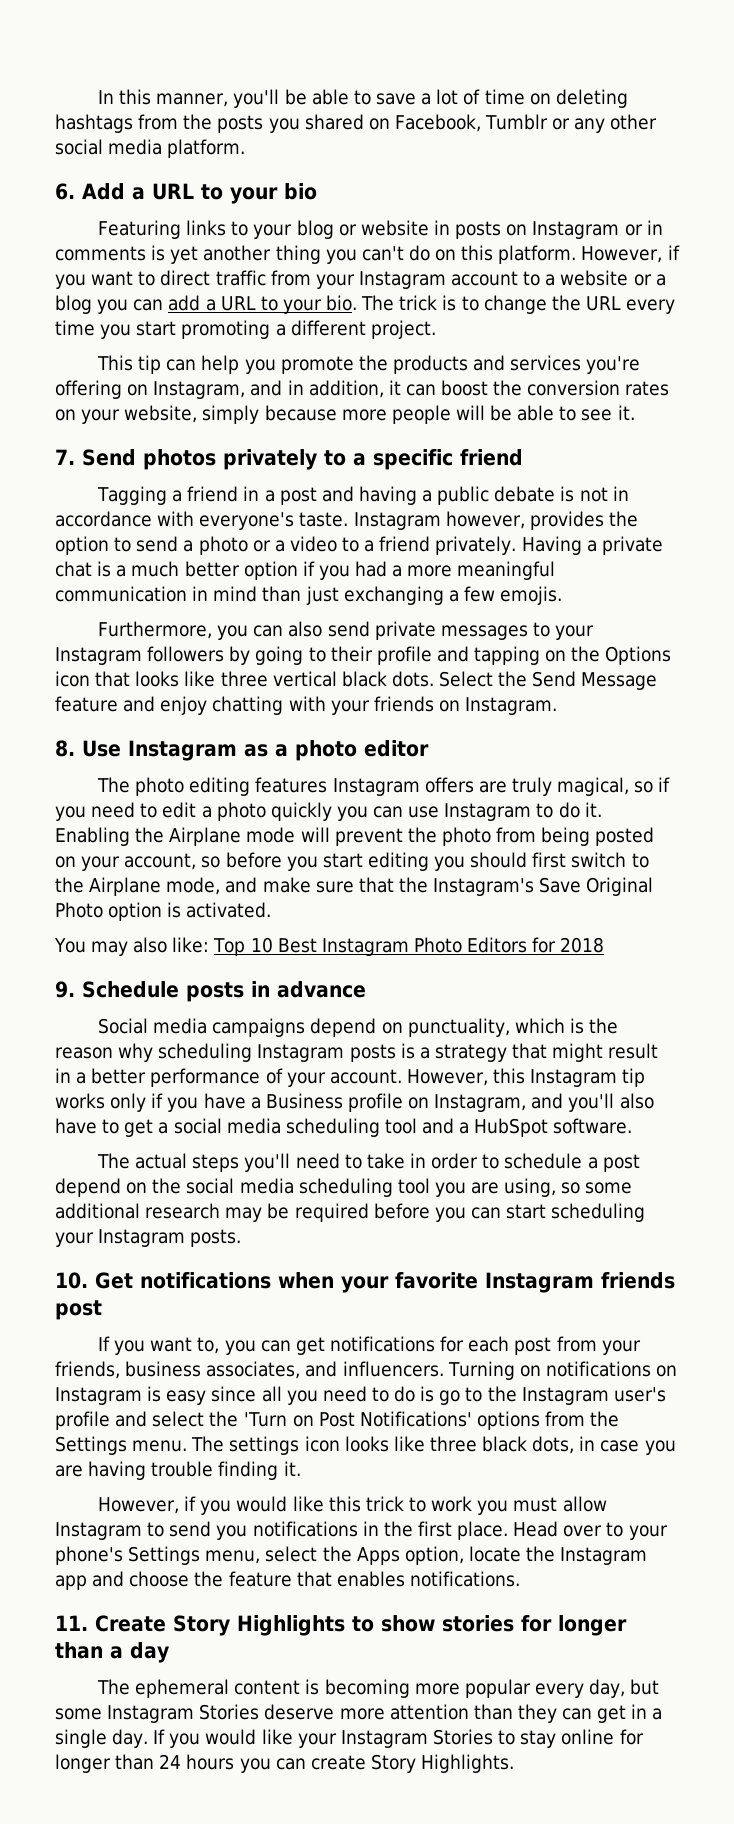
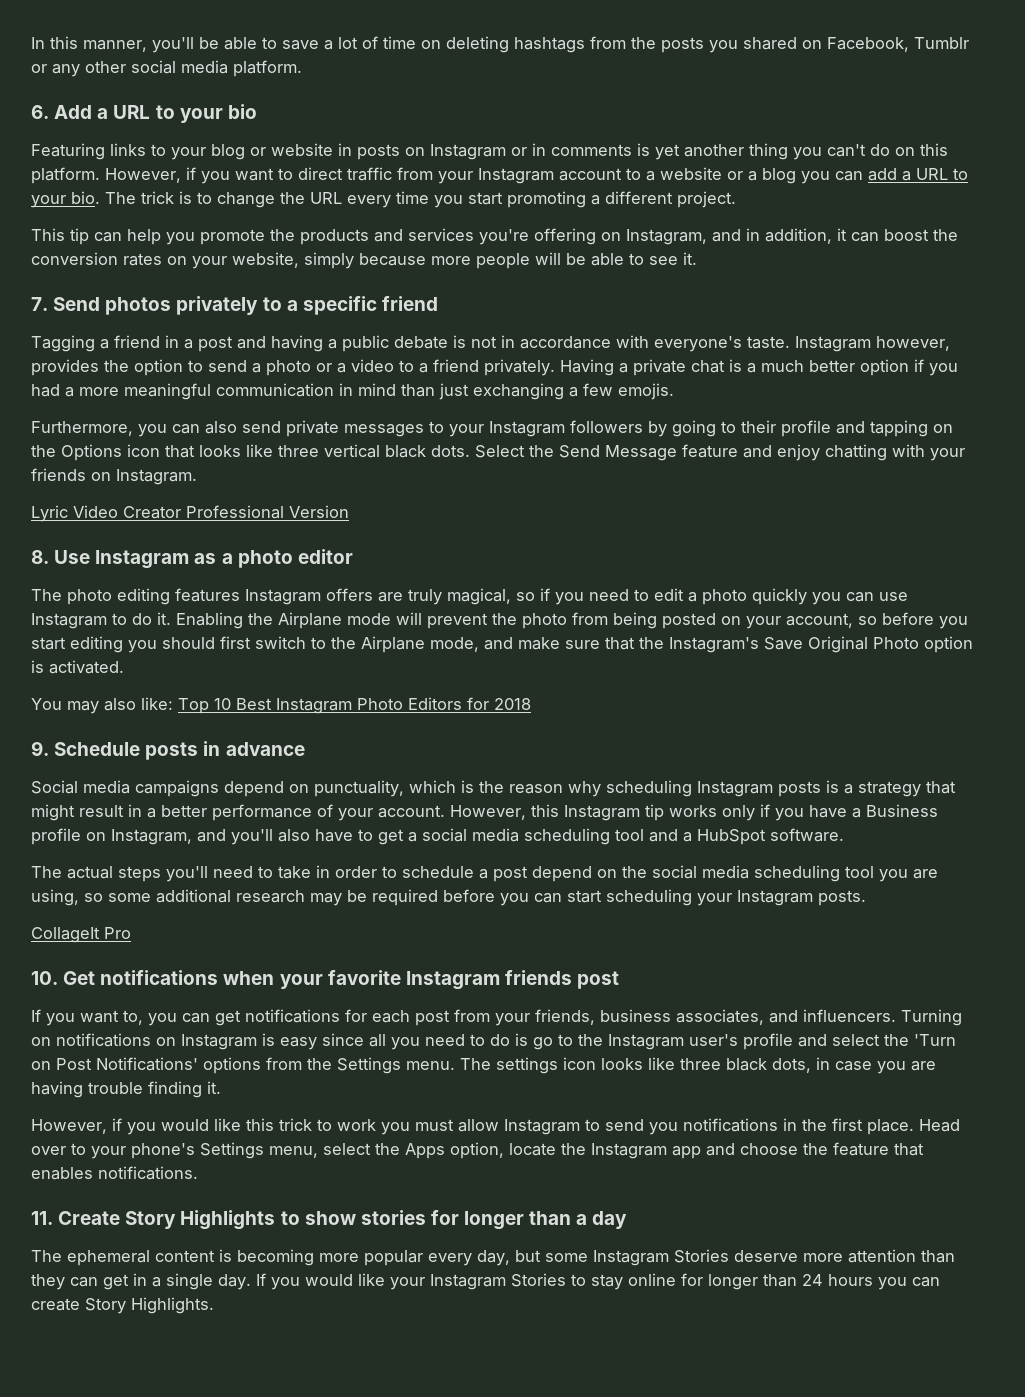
+ Lyric Video Creator Professional Version
+ CollageIt Pro

